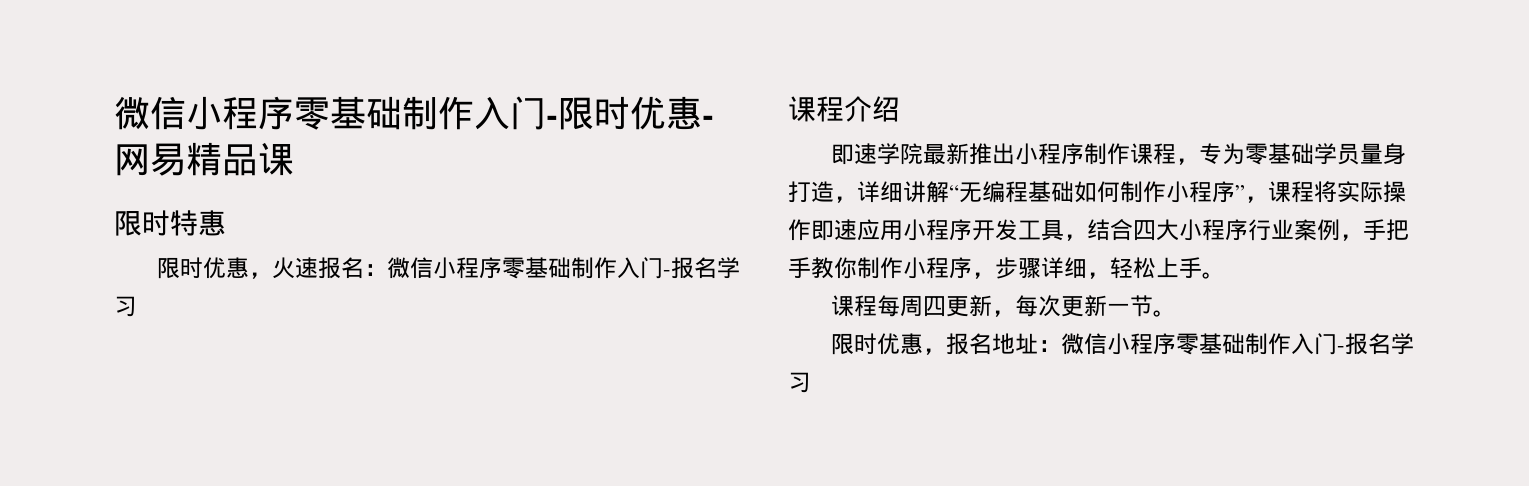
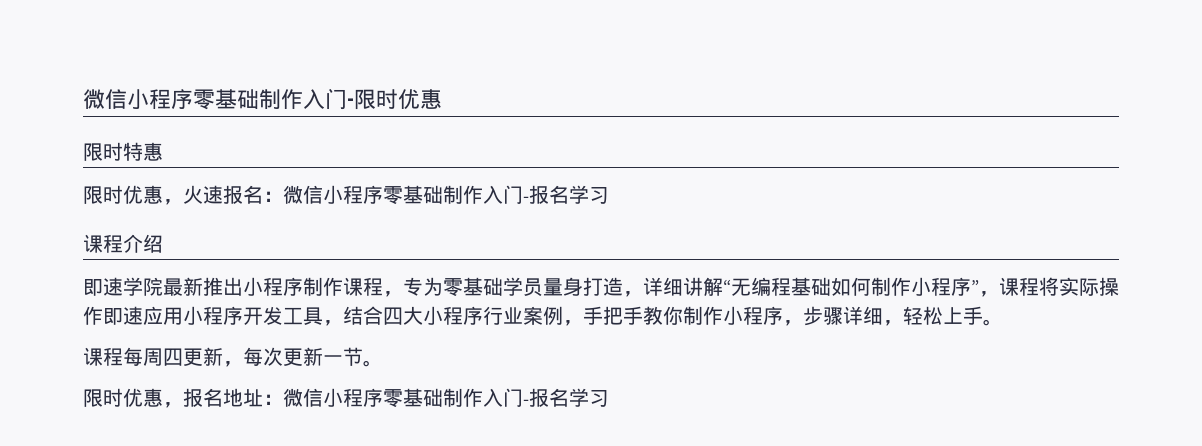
- 微信小程序零基础制作入门-限时优惠-网易精品课
+ 微信小程序零基础制作入门-限时优惠

